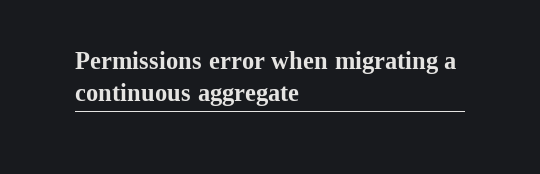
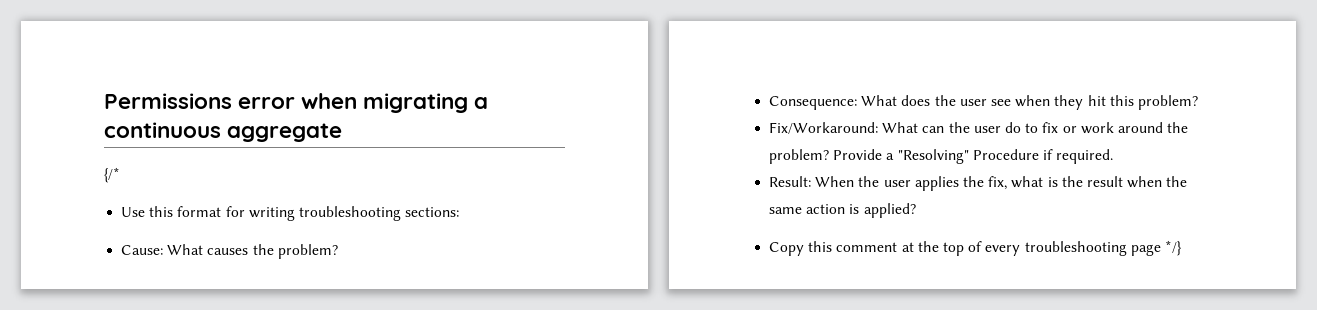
+ {/*
+ Use this format for writing troubleshooting sections:
+ Cause: What causes the problem?
+ Consequence: What does the user see when they hit this problem?
+ Fix/Workaround: What can the user do to fix or work around the problem? Provide a "Resolving" Procedure if required.
+ Result: When the user applies the fix, what is the result when the same action is applied?
+ Copy this comment at the top of every troubleshooting page */}

